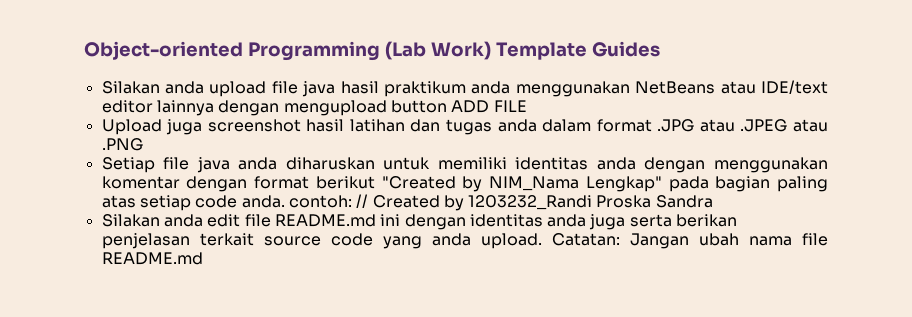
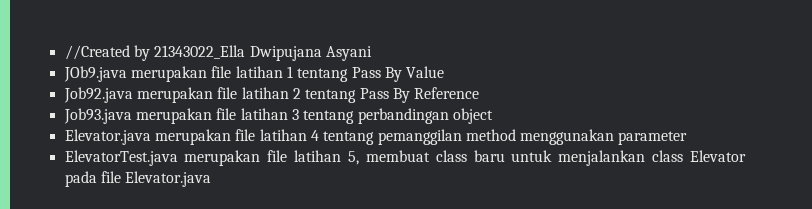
- Object-oriented Programming (Lab Work) Template Guides
- Silakan anda upload file java hasil praktikum anda menggunakan NetBeans atau IDE/text editor lainnya dengan mengupload button ADD FILE
- Upload juga screenshot hasil latihan dan tugas anda dalam format .JPG atau .JPEG atau .PNG
- Setiap file java anda diharuskan untuk memiliki identitas anda dengan menggunakan komentar dengan format berikut "Created by NIM_Nama Lengkap" pada bagian paling atas setiap code anda. contoh: // Created by 1203232_Randi Proska Sandra
- Silakan anda edit file README.md ini dengan identitas anda juga serta berikan penjelasan terkait source code yang anda upload. Catatan: Jangan ubah nama file README.md
+ //Created by 21343022_Ella Dwipujana Asyani
+ JOb9.java merupakan file latihan 1 tentang Pass By Value
+ Job92.java merupakan file latihan 2 tentang Pass By Reference
+ Job93.java merupakan file latihan 3 tentang perbandingan object
+ Elevator.java merupakan file latihan 4 tentang pemanggilan method menggunakan parameter
+ ElevatorTest.java merupakan file latihan 5, membuat class baru untuk menjalankan class Elevator pada file Elevator.java

